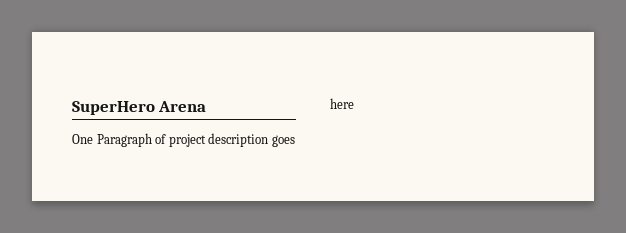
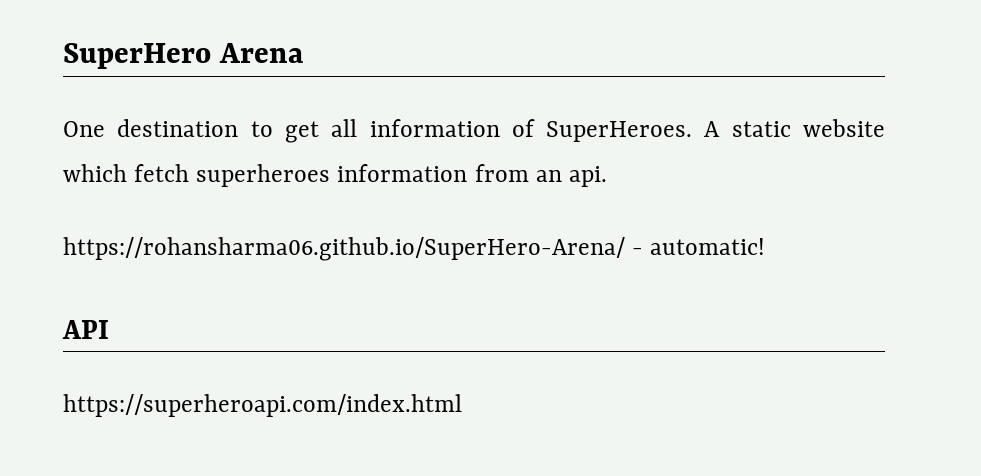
- One Paragraph of project description goes here
+ One destination to get all information of SuperHeroes. A static website which fetch superheroes information from an api.
+ https://rohansharma06.github.io/SuperHero-Arena/ - automatic!
+ API
+ https://superheroapi.com/index.html

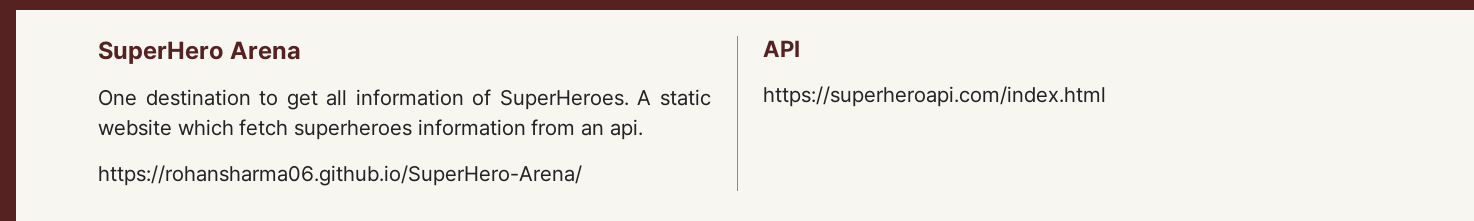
- https://rohansharma06.github.io/SuperHero-Arena/ - automatic!
+ https://rohansharma06.github.io/SuperHero-Arena/

